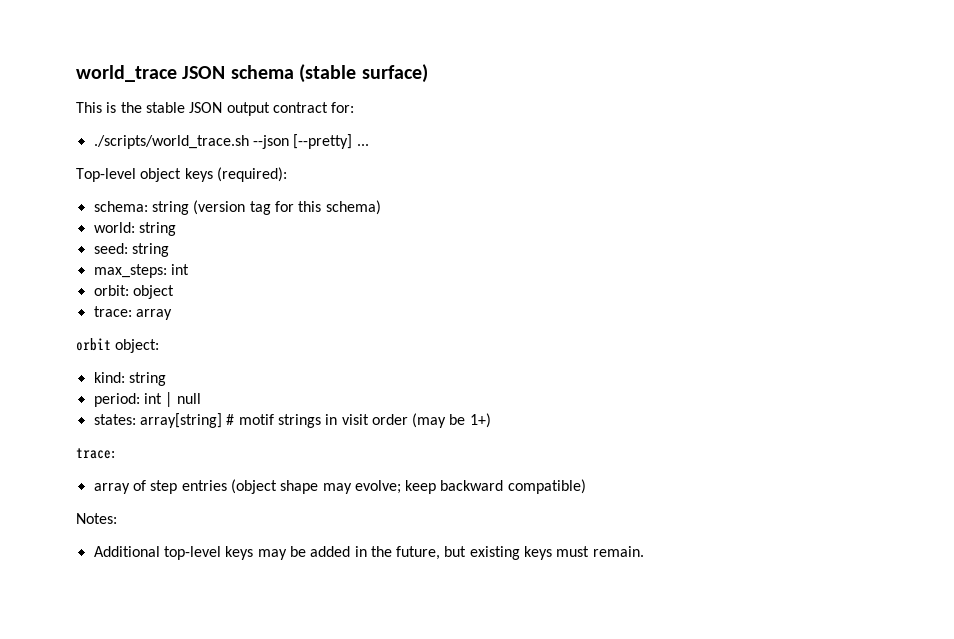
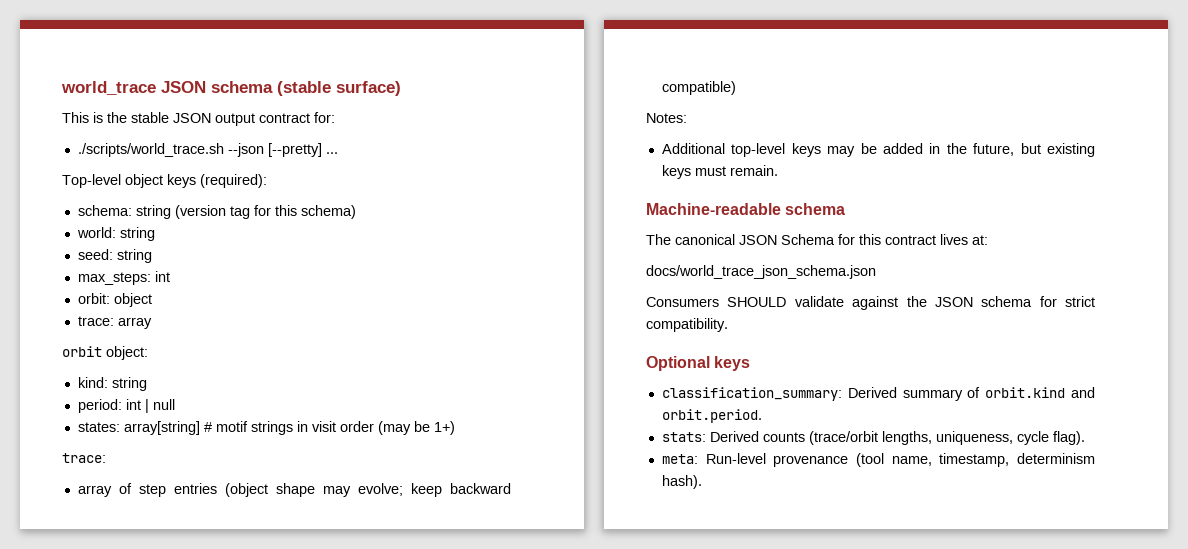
+ Machine-readable schema
+ The canonical JSON Schema for this contract lives at:
+ docs/world_trace_json_schema.json
+ Consumers SHOULD validate against the JSON schema for strict compatibility.
+ Optional keys
+ classification_summary: Derived summary of orbit.kind and orbit.period.
+ stats: Derived counts (trace/orbit lengths, uniqueness, cycle flag).
+ meta: Run-level provenance (tool name, timestamp, determinism hash).

